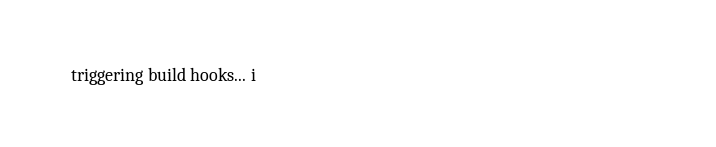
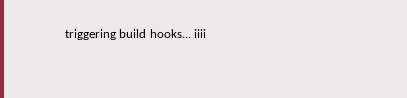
- triggering build hooks... i
+ triggering build hooks... iiii

